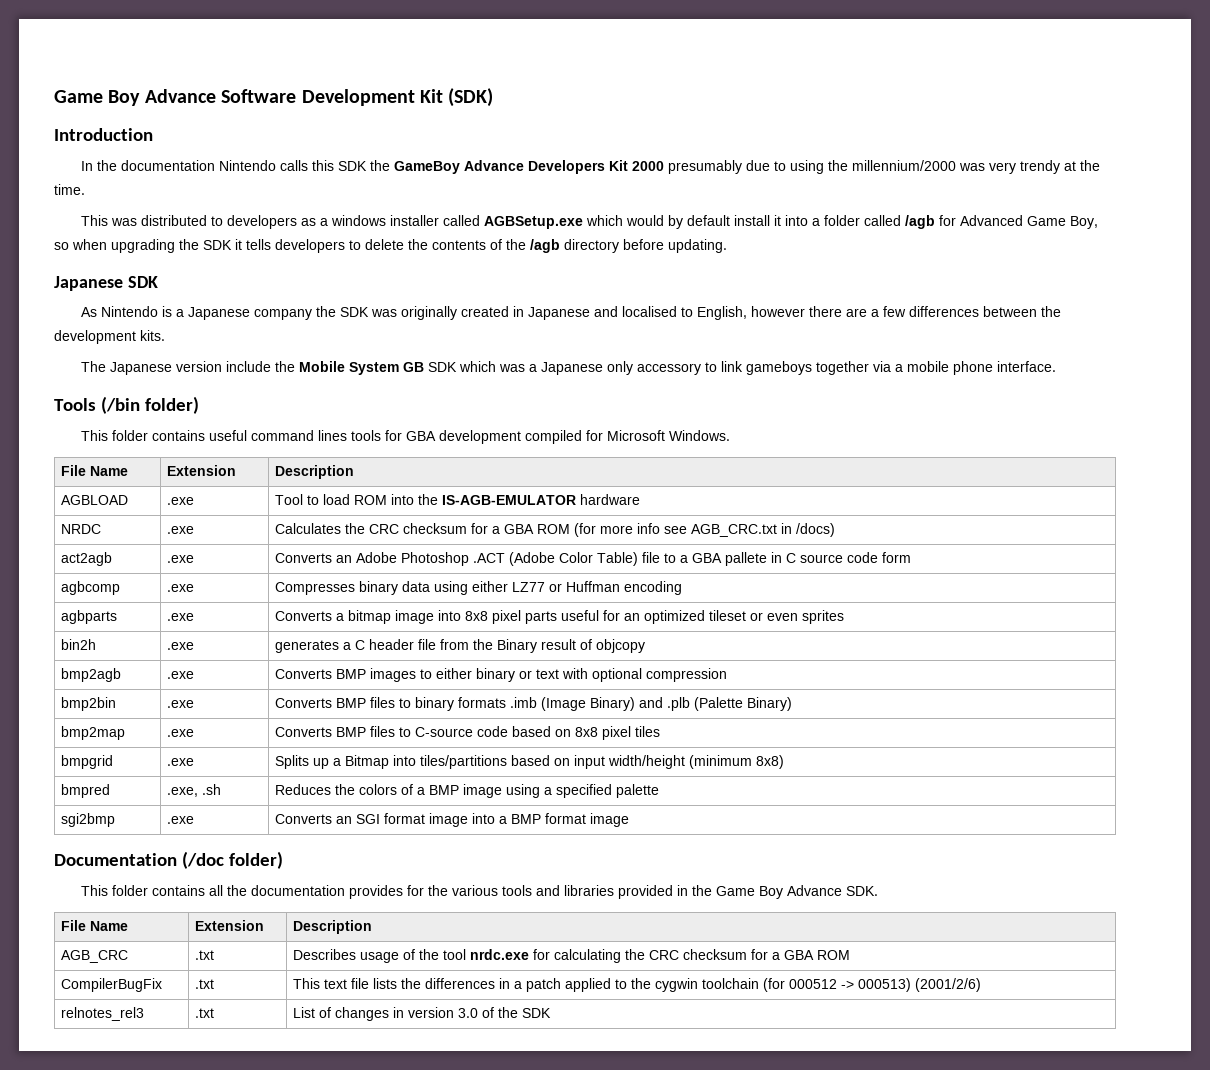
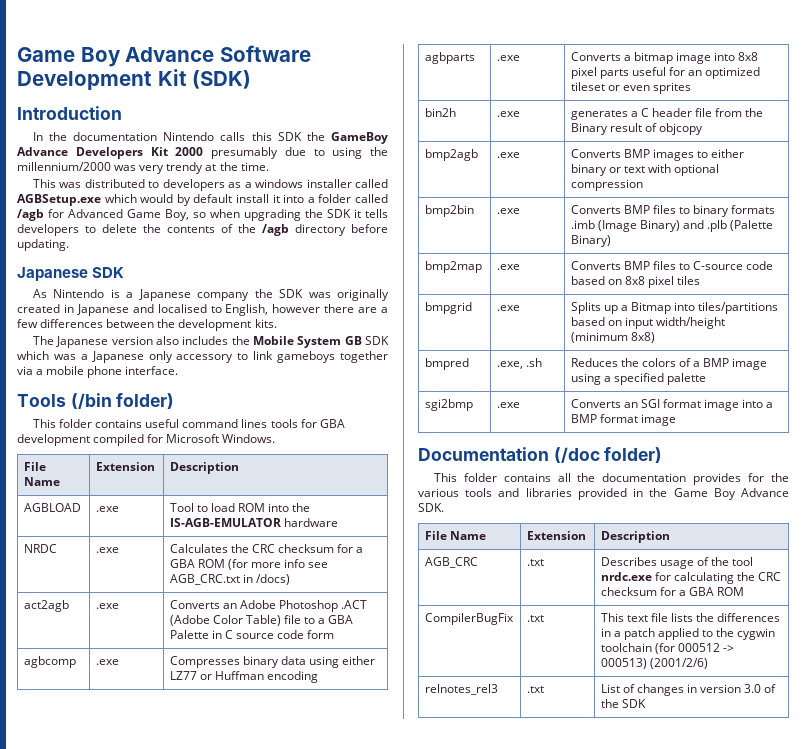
- The Japanese version include the Mobile System GB SDK which was a Japanese only accessory to link gameboys together via a mobile phone interface.
+ The Japanese version also includes the Mobile System GB SDK which was a Japanese only accessory to link gameboys together via a mobile phone interface.
- act2agb | .exe | Converts an Adobe Photoshop .ACT (Adobe Color Table) file to a GBA pallete in C source code form
+ act2agb | .exe | Converts an Adobe Photoshop .ACT (Adobe Color Table) file to a GBA Palette in C source code form

